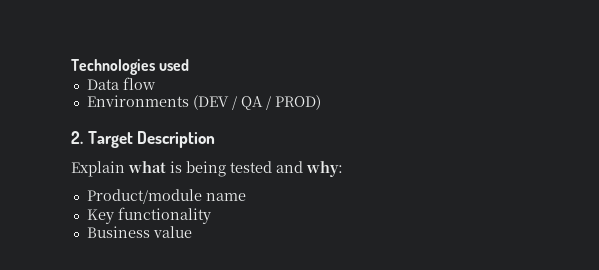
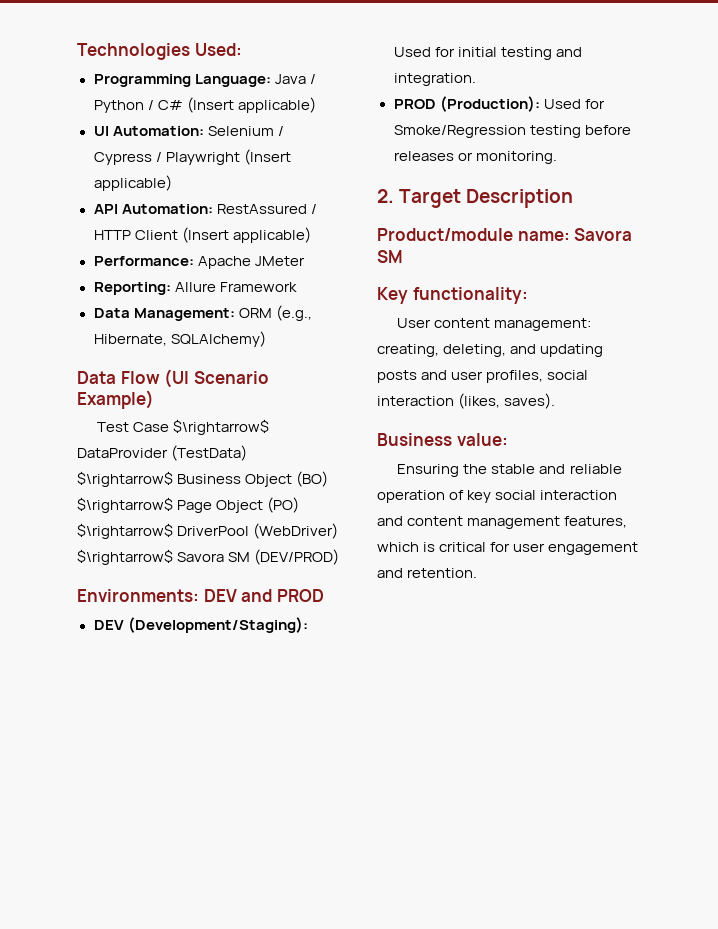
- Technologies used
- Data flow
- Environments (DEV / QA / PROD)
+ Technologies Used:
+ Programming Language: Java / Python / C# (Insert applicable)
+ UI Automation: Selenium / Cypress / Playwright (Insert applicable)
+ API Automation: RestAssured / HTTP Client (Insert applicable)
+ Performance: Apache JMeter
+ Reporting: Allure Framework
+ Data Management: ORM (e.g., Hibernate, SQLAlchemy)
+ Data Flow (UI Scenario Example)
+ Test Case $\rightarrow$ DataProvider (TestData) $\rightarrow$ Business Object (BO) $\rightarrow$ Page Object (PO) $\rightarrow$ DriverPool (WebDriver) $\rightarrow$ Savora SM (DEV/PROD)
+ Environments: DEV and PROD
+ DEV (Development/Staging): Used for initial testing and integration.
+ PROD (Production): Used for Smoke/Regression testing before releases or monitoring.
  2. Target Description
- Explain what is being tested and why:
- Product/module name
- Key functionality
- Business value
+ Product/module name: Savora SM
+ Key functionality:
+ User content management: creating, deleting, and updating posts and user profiles, social interaction (likes, saves).
+ Business value:
+ Ensuring the stable and reliable operation of key social interaction and content management features, which is critical for user engagement and retention.

